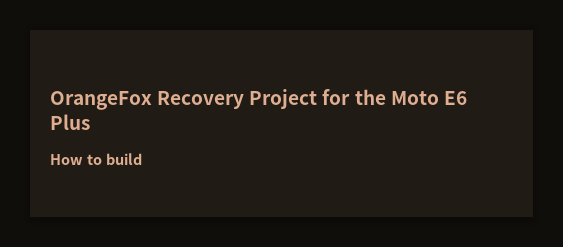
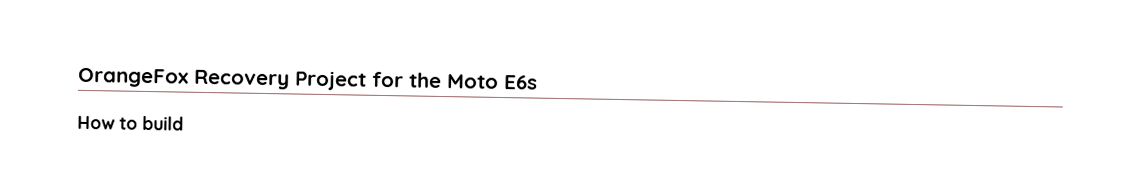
- OrangeFox Recovery Project for the Moto E6 Plus
+ OrangeFox Recovery Project for the Moto E6s

